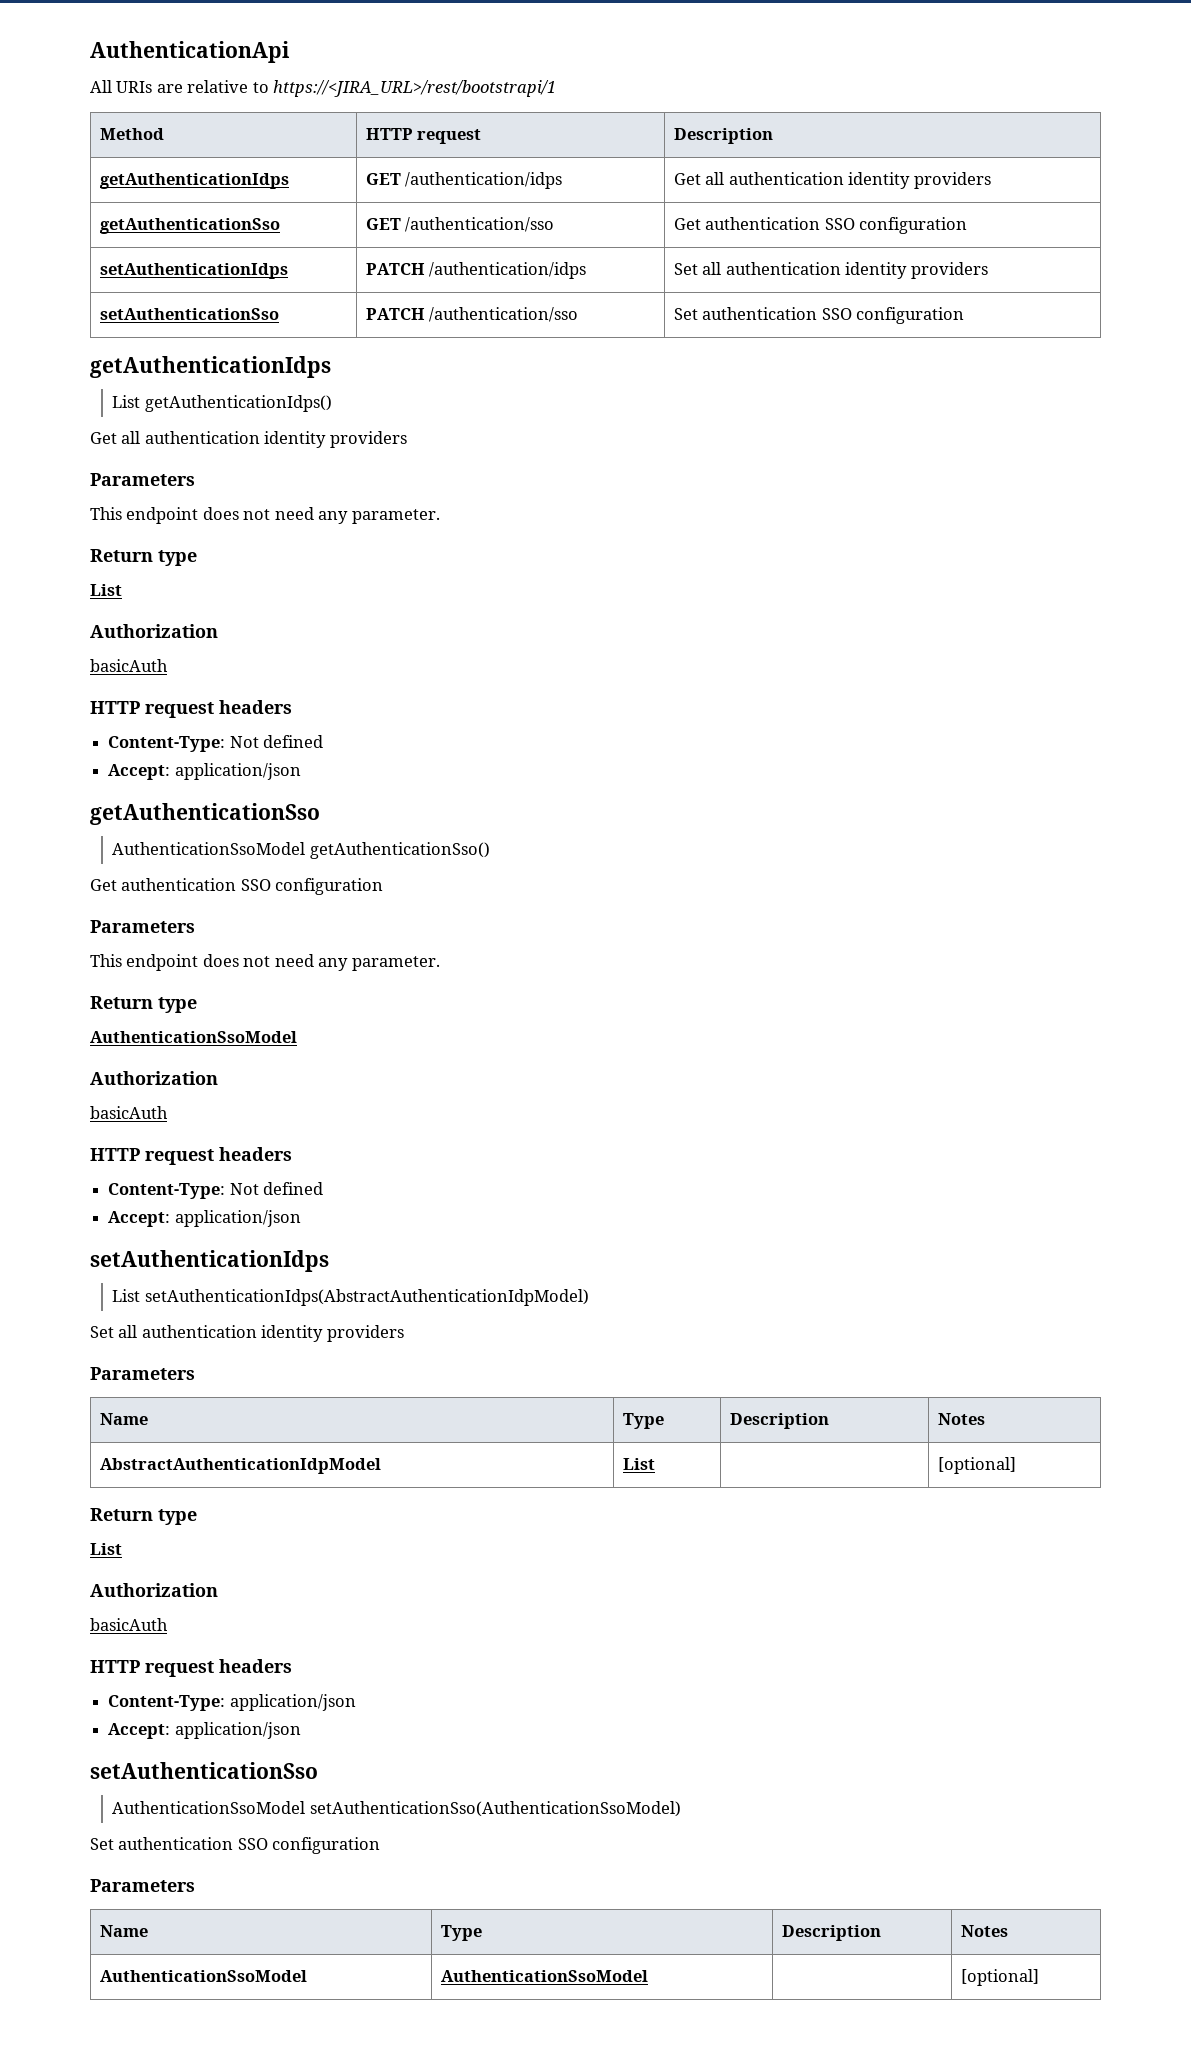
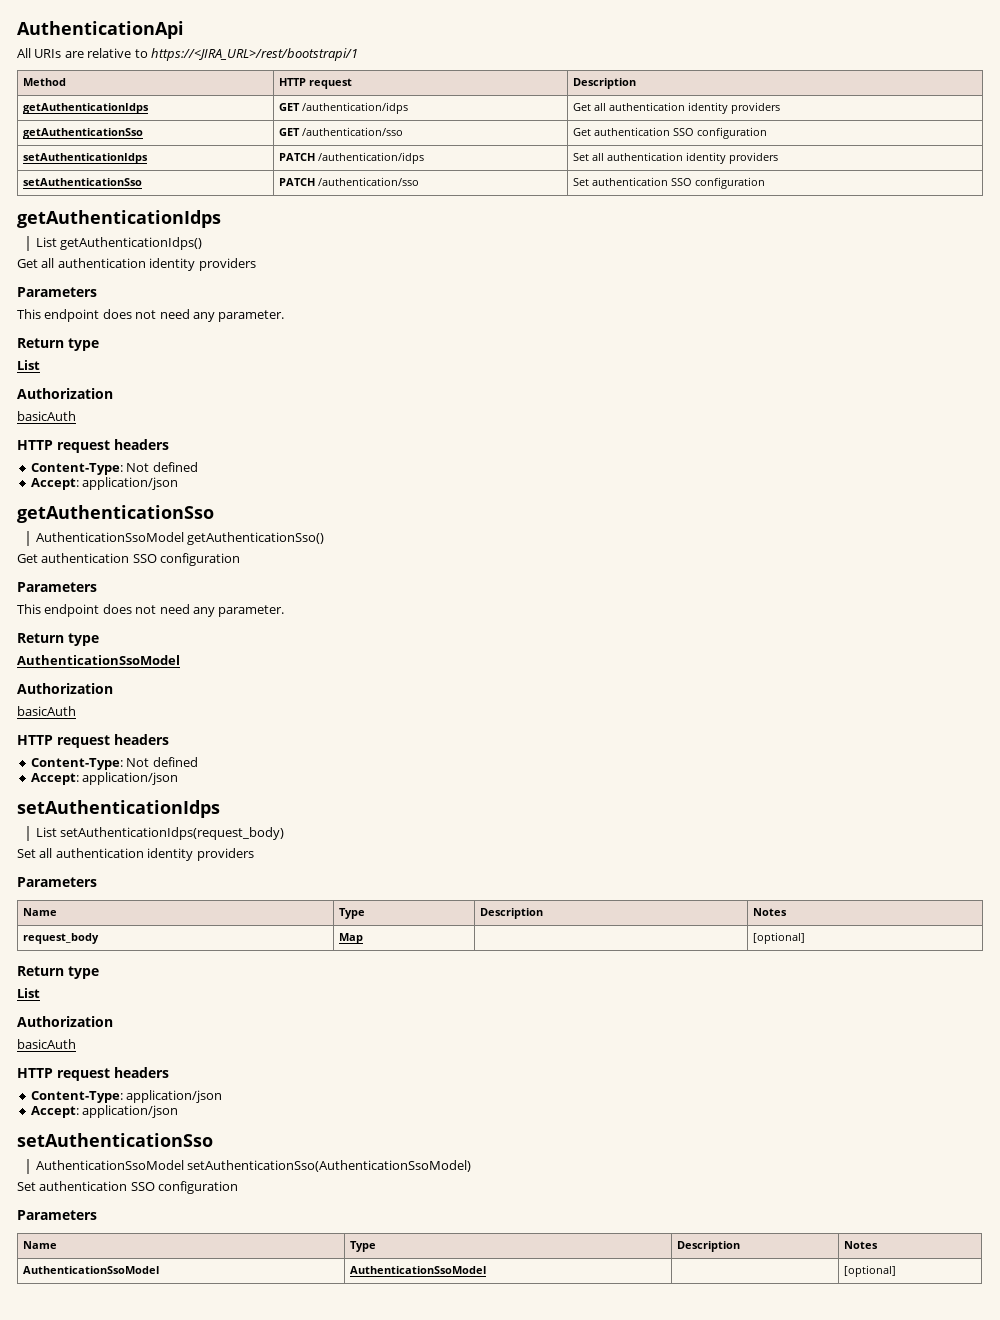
- List setAuthenticationIdps(AbstractAuthenticationIdpModel)
+ List setAuthenticationIdps(request_body)
- AbstractAuthenticationIdpModel | List | | [optional]
+ request_body | Map | | [optional]

